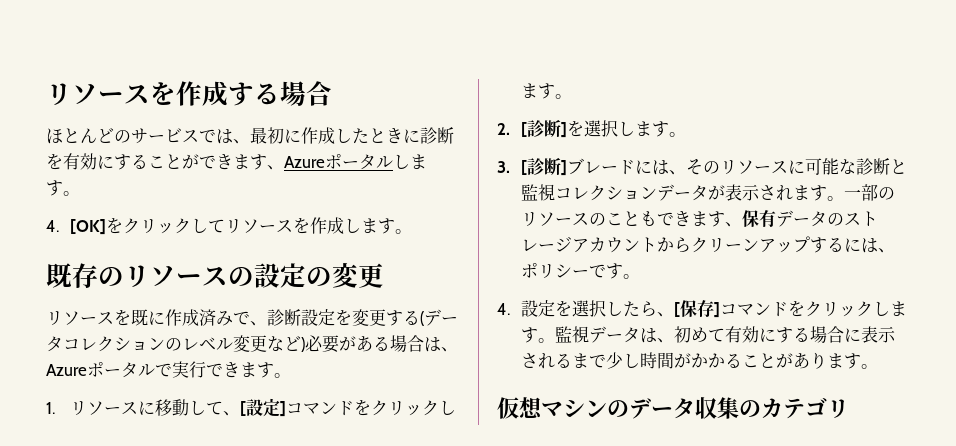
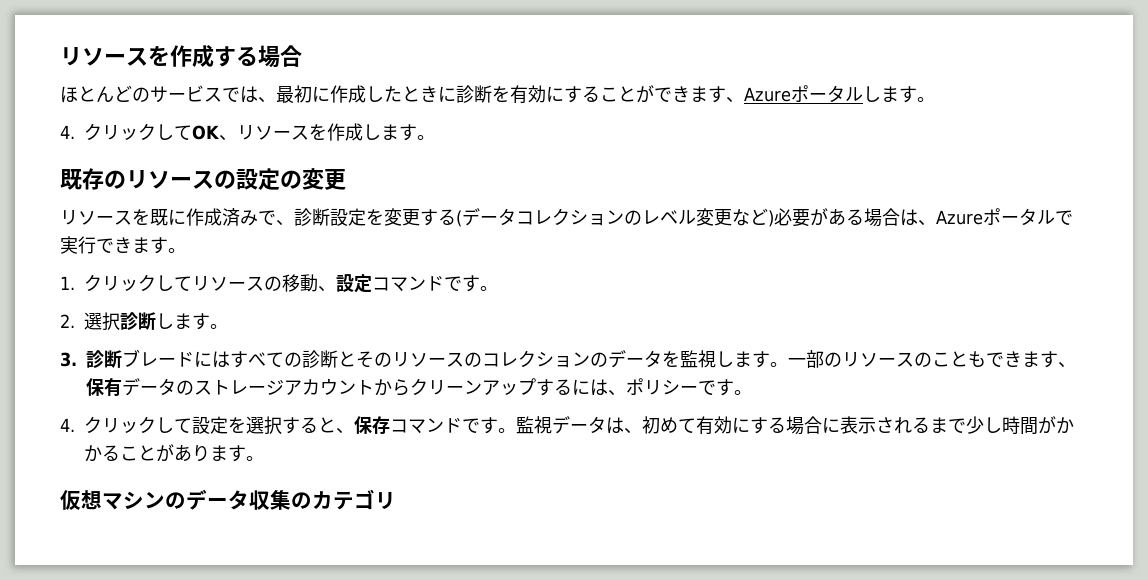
- 4. [OK]をクリックしてリソースを作成します。
+ 4.クリックしてOK、リソースを作成します。
- 1.リソースに移動して、[設定]コマンドをクリックします。
- 2. [診断]を選択します。
- 3. [診断]ブレードには、そのリソースに可能な診断と監視コレクションデータが表示されます。
+ 1.クリックしてリソースの移動、設定コマンドです。
+ 2.選択診断します。
+ 3.診断ブレードにはすべての診断とそのリソースのコレクションのデータを監視します。
- 4.設定を選択したら、[保存]コマンドをクリックします。
+ 4.クリックして設定を選択すると、保存コマンドです。

